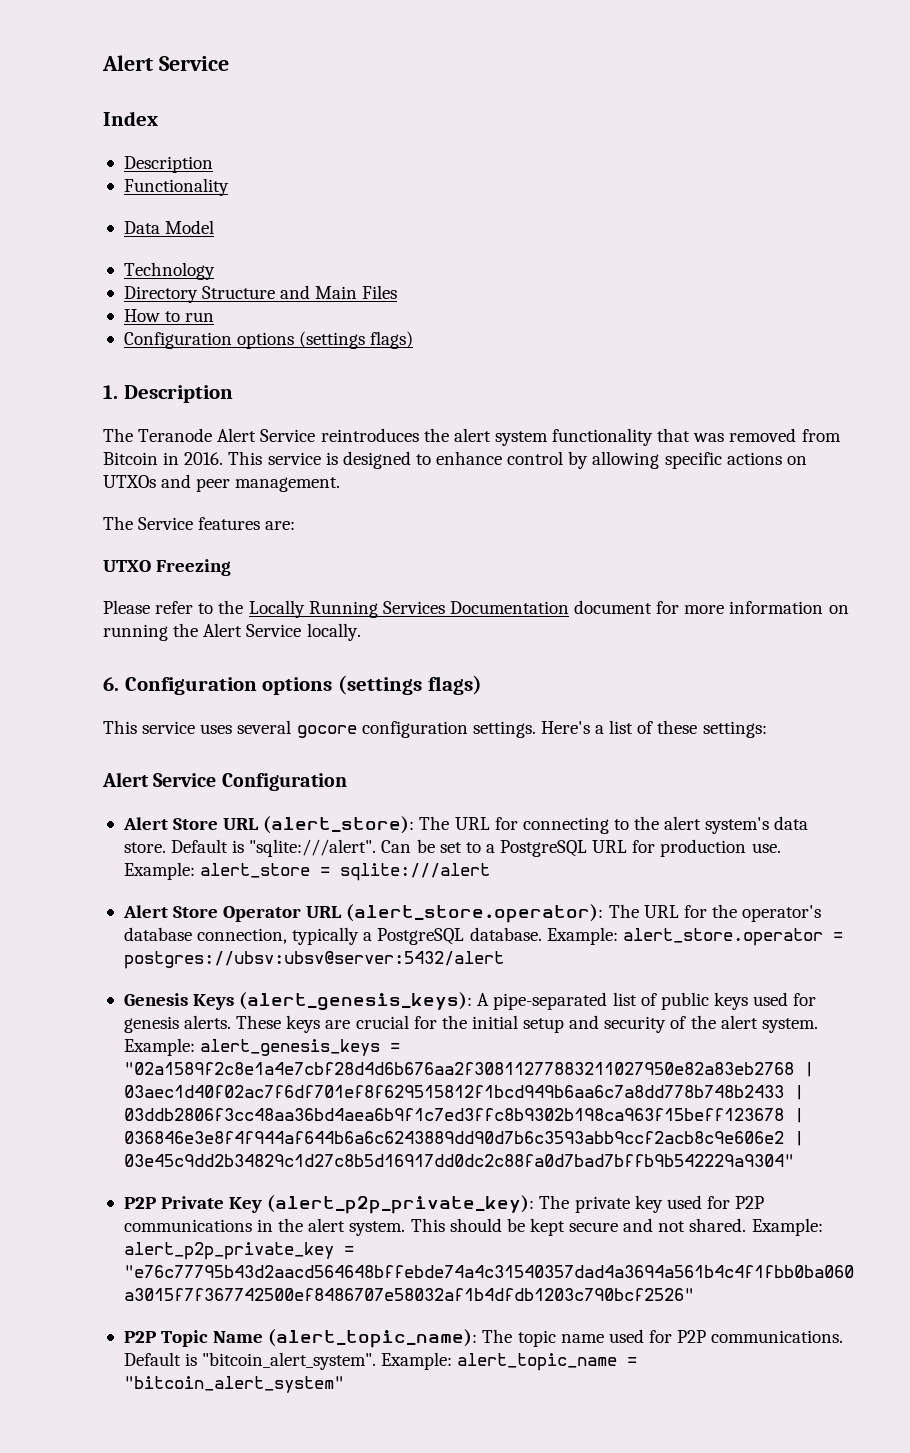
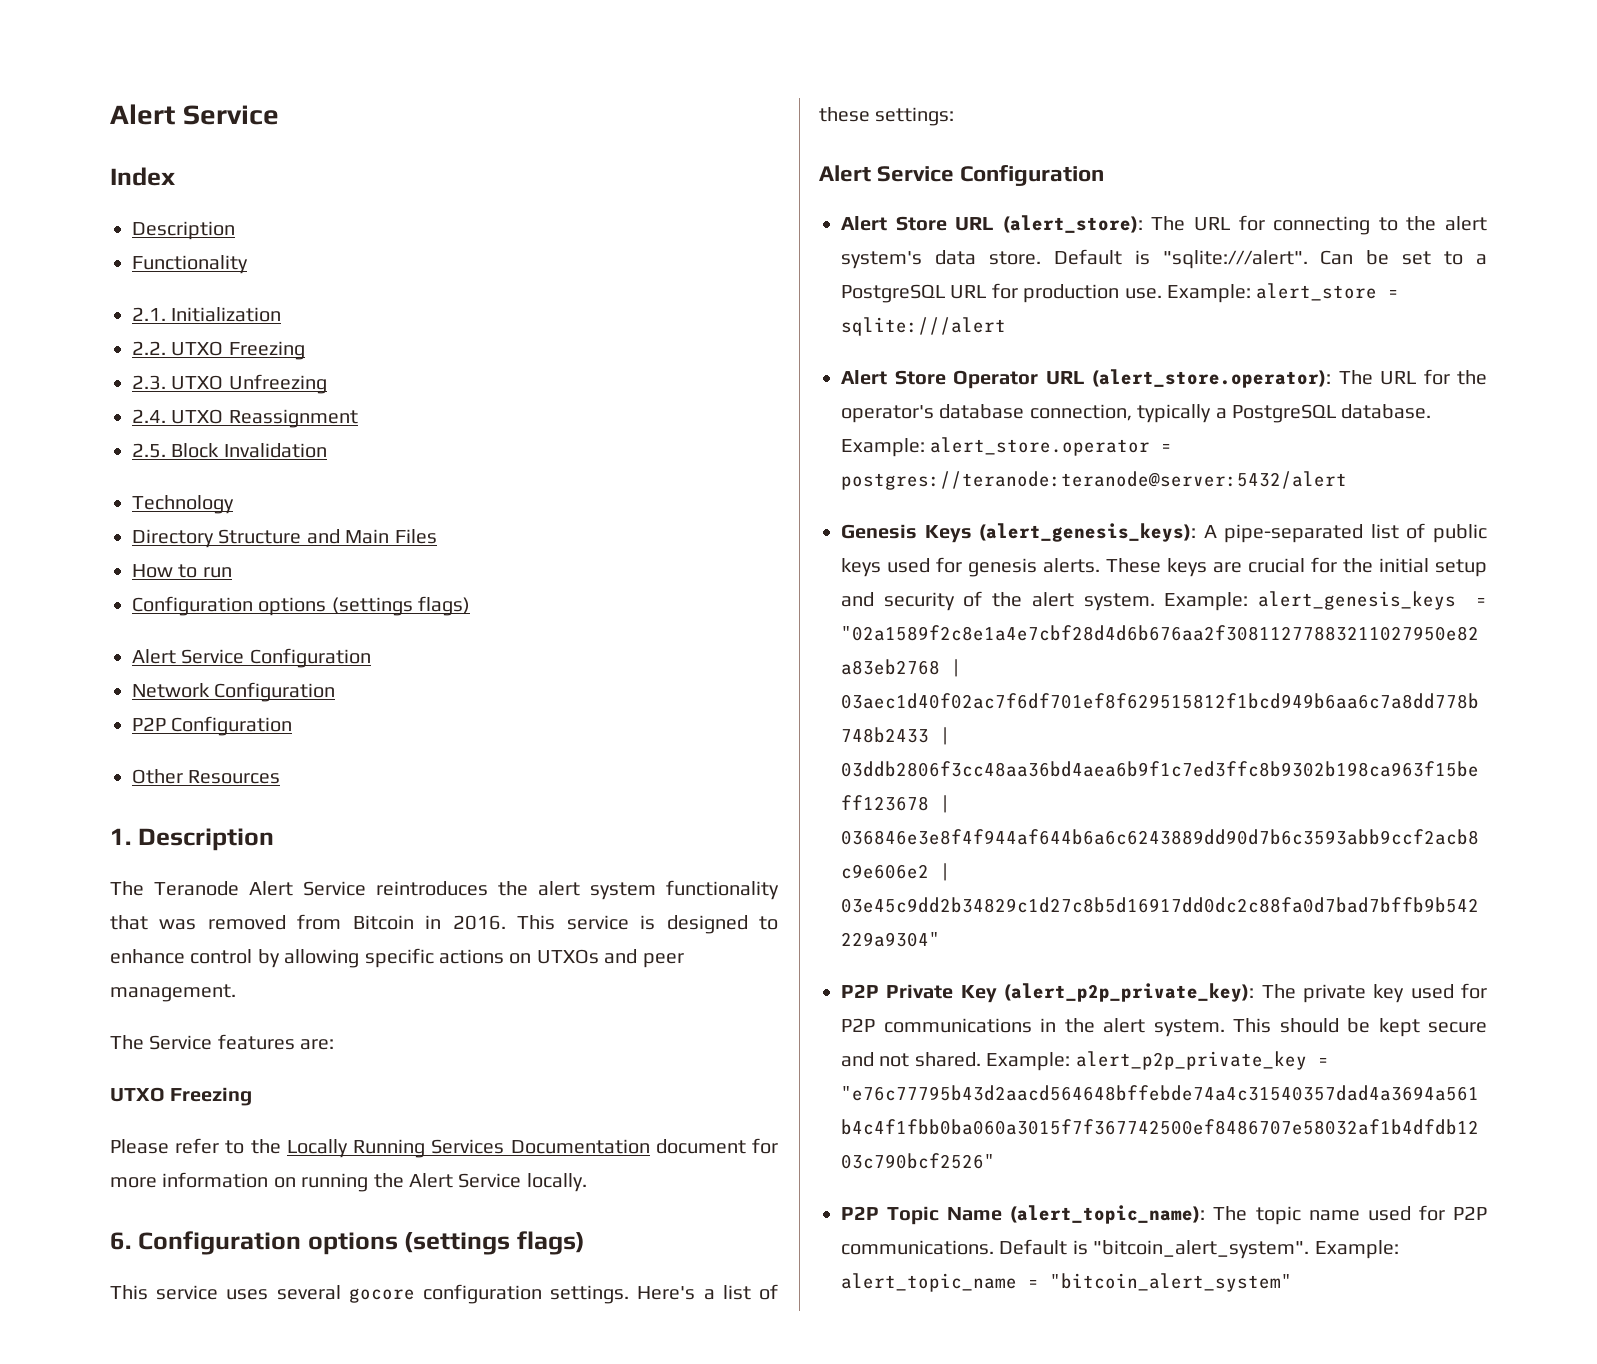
- Data Model
+ 2.1. Initialization
+ 2.2. UTXO Freezing
+ 2.3. UTXO Unfreezing
+ 2.4. UTXO Reassignment
+ 2.5. Block Invalidation
  How to run
  Configuration options (settings flags)
+ Alert Service Configuration
+ Network Configuration
+ P2P Configuration
+ Other Resources
- Example: alert_store.operator = postgres://ubsv:ubsv@server:5432/alert
+ Example: alert_store.operator = postgres://teranode:teranode@server:5432/alert

